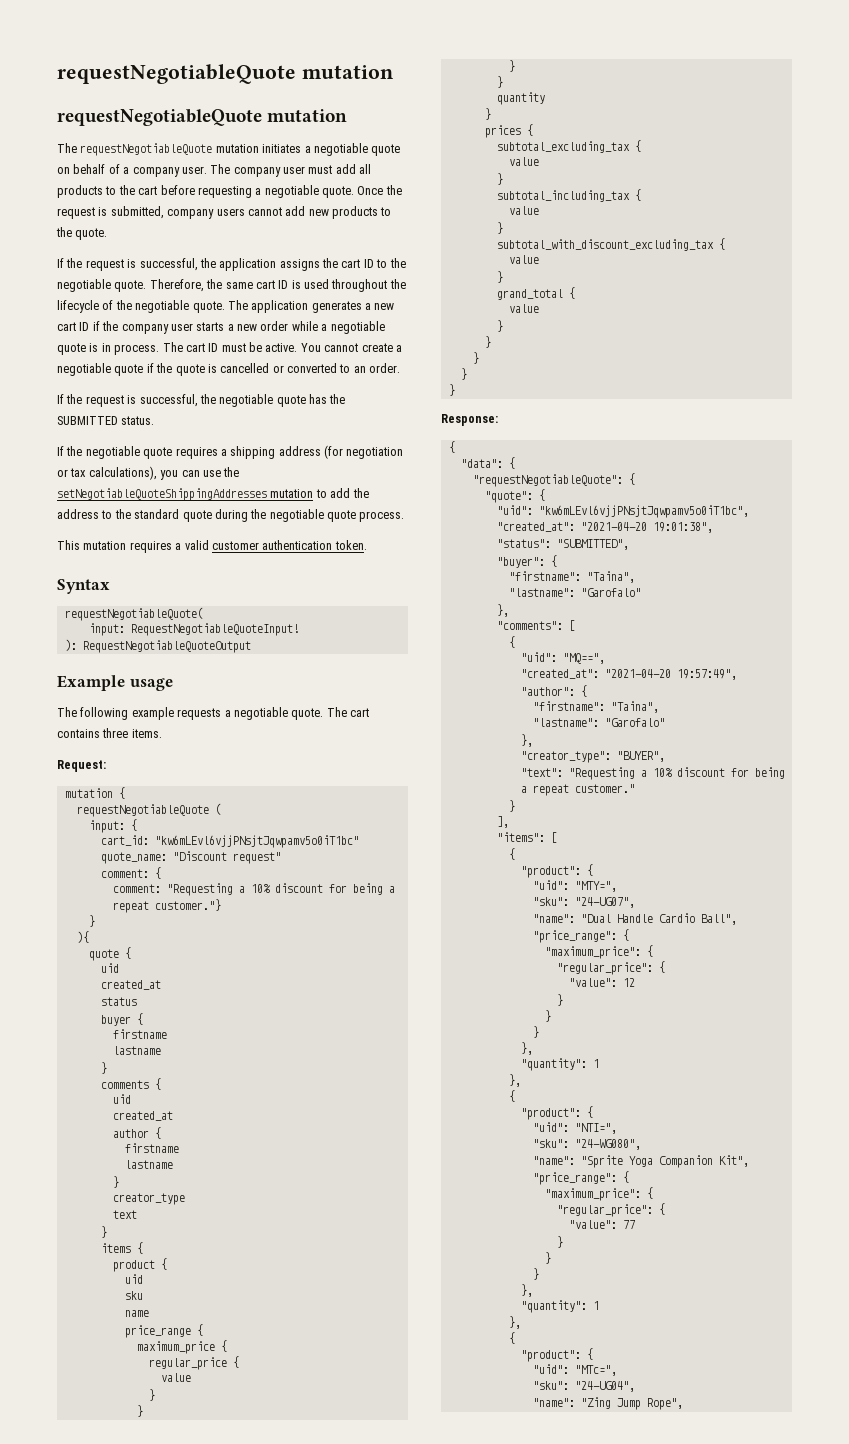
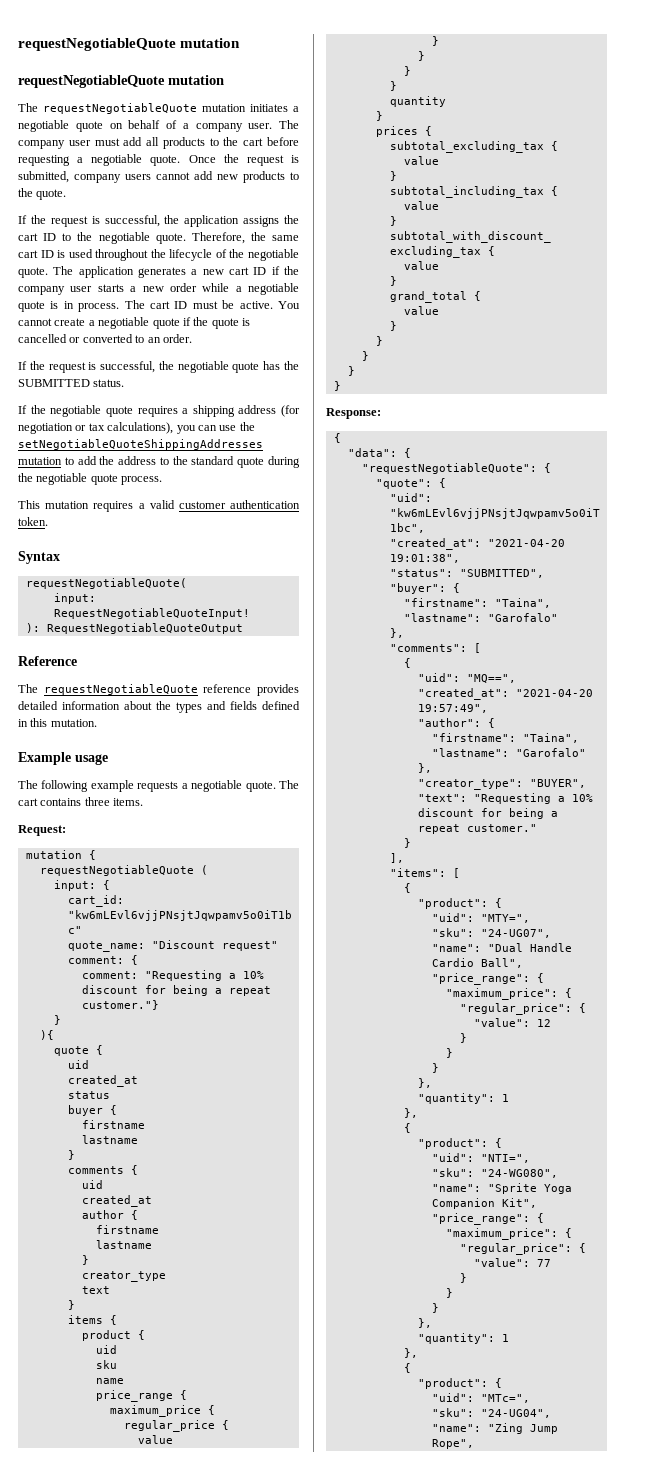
+ Reference
+ The requestNegotiableQuote reference provides detailed information about the types and fields defined in this mutation.

